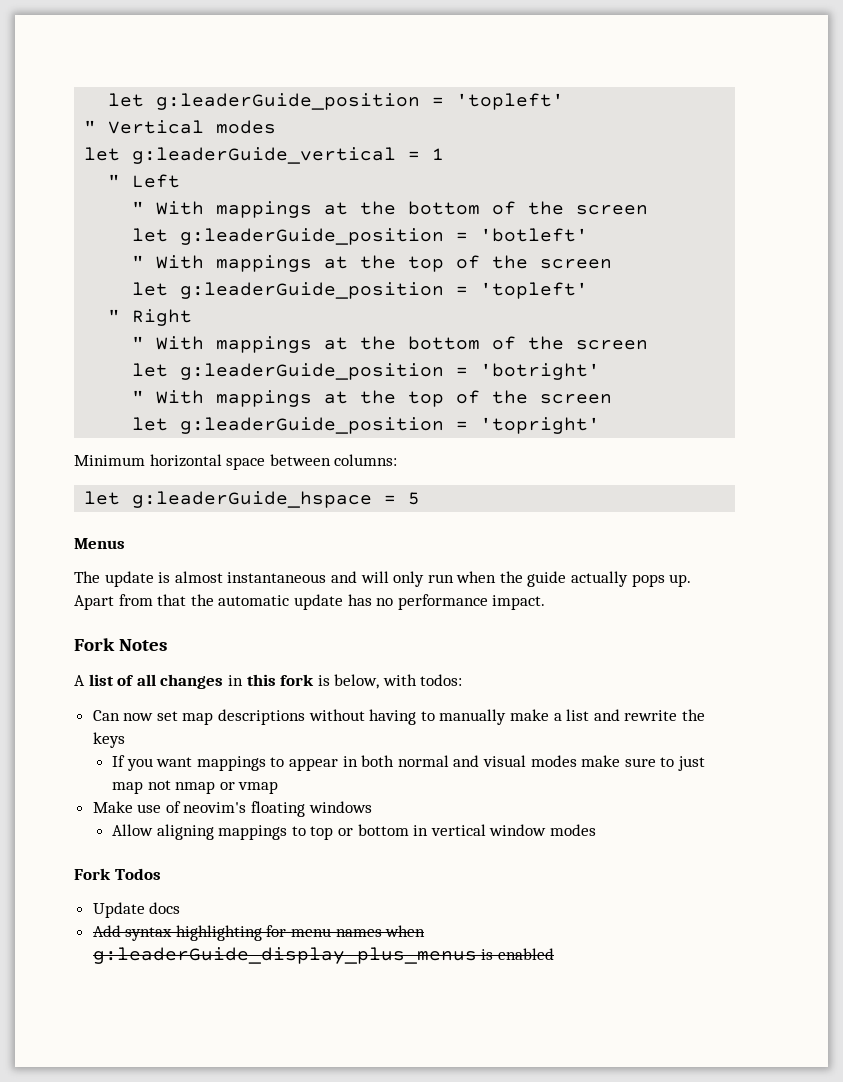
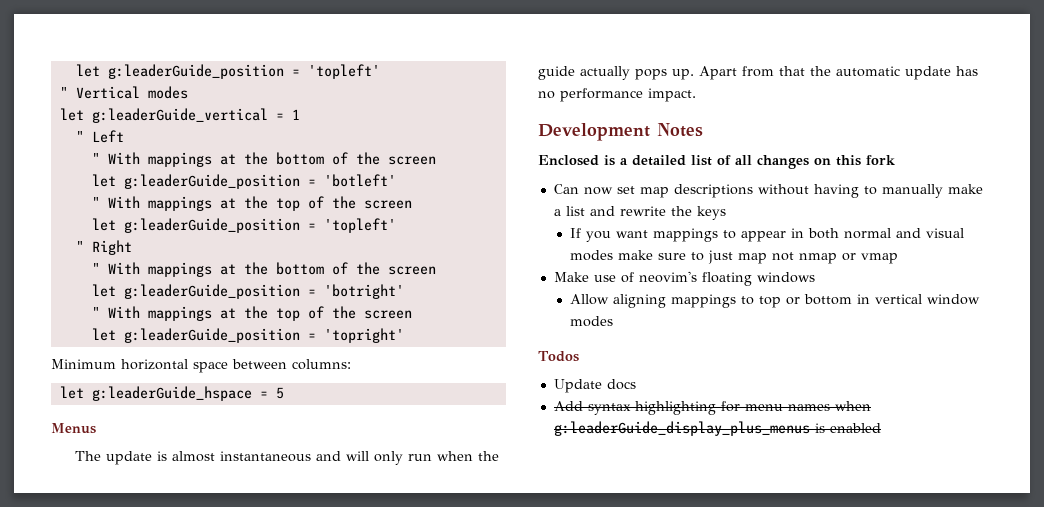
- Fork Notes
+ Development Notes
- A list of all changes in this fork is below, with todos:
+ Enclosed is a detailed list of all changes on this fork
- Fork Todos
+ Todos

